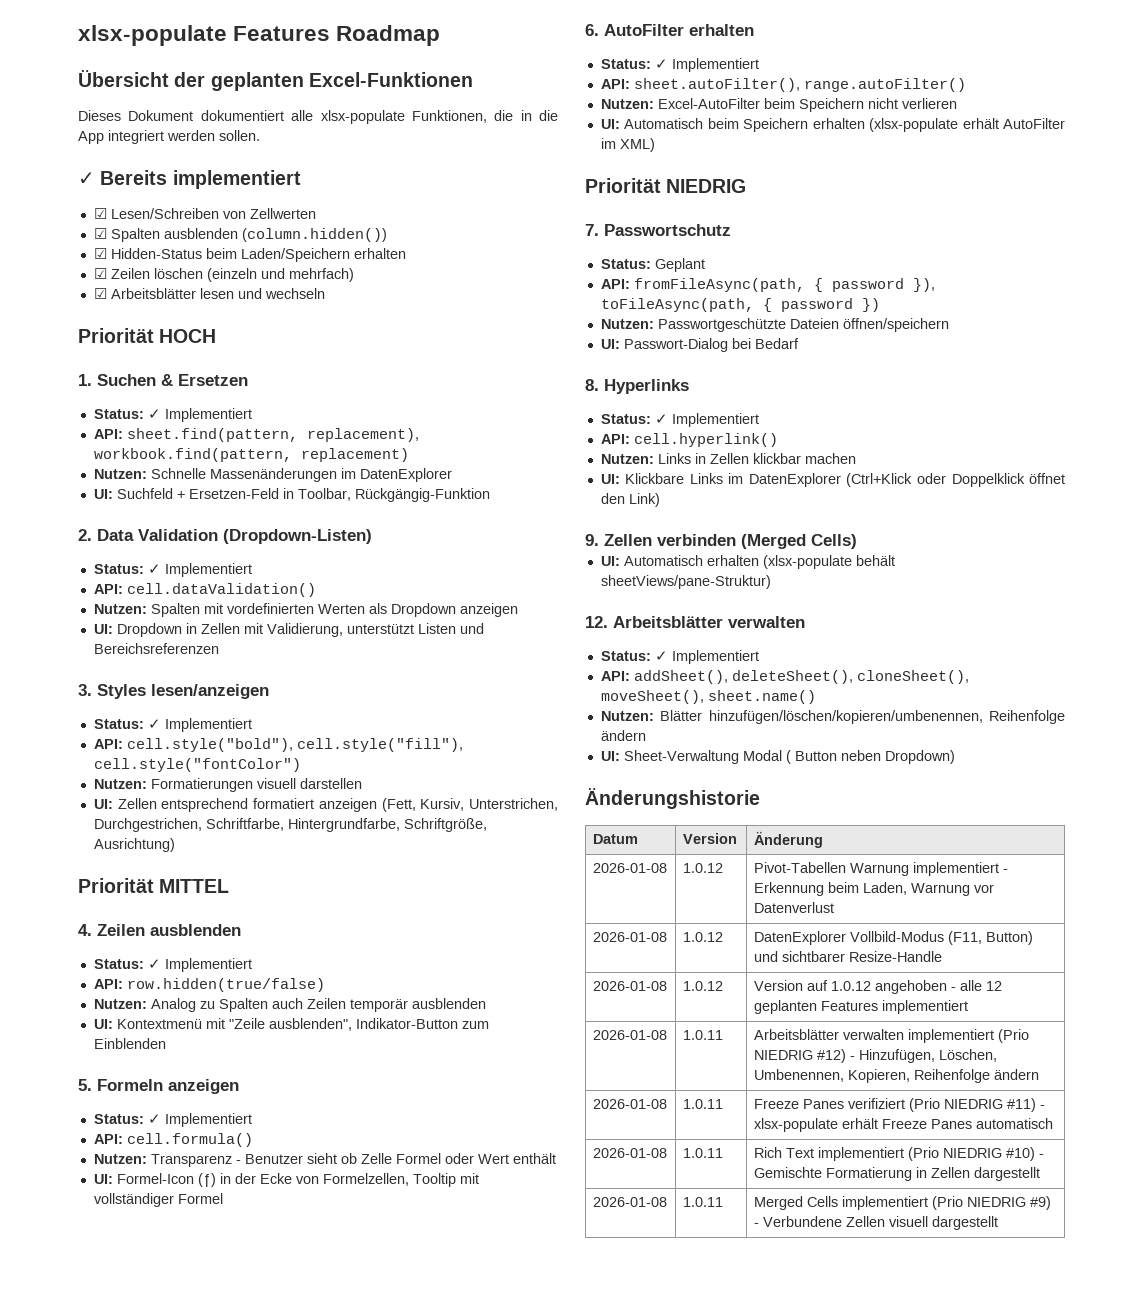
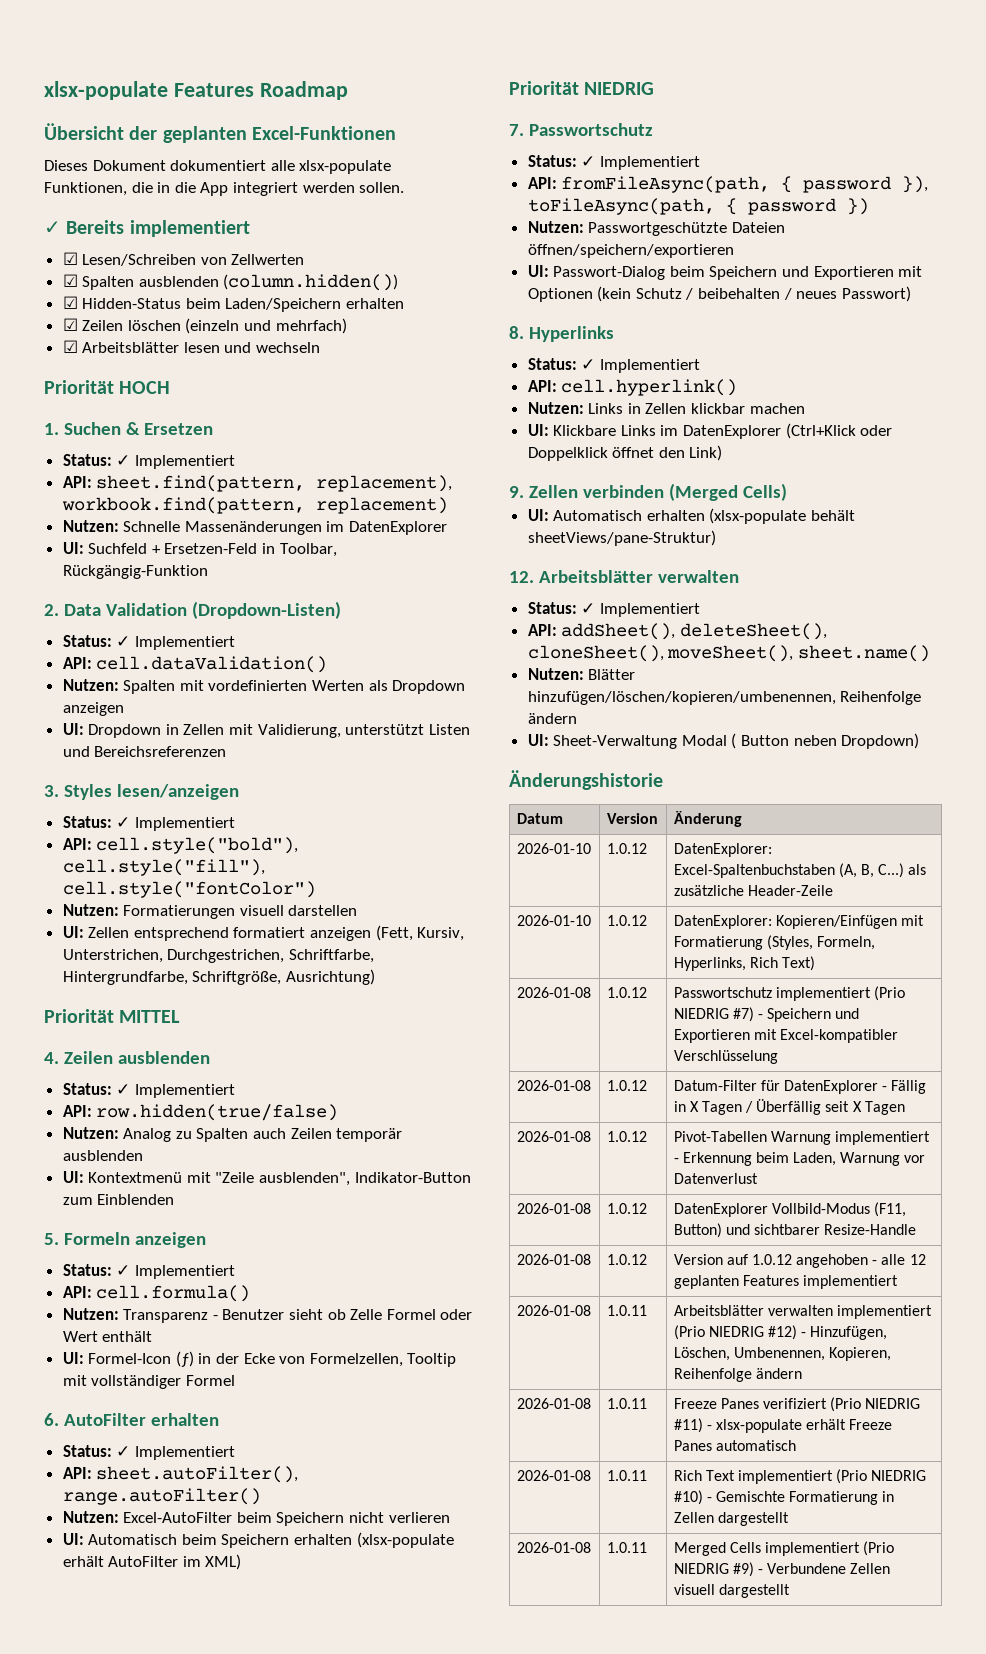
  7. Passwortschutz
- Status: Geplant
+ Status: ✓ Implementiert
- Nutzen: Passwortgeschützte Dateien öffnen/speichern
+ Nutzen: Passwortgeschützte Dateien öffnen/speichern/exportieren
- UI: Passwort-Dialog bei Bedarf
+ UI: Passwort-Dialog beim Speichern und Exportieren mit Optionen (kein Schutz / beibehalten / neues Passwort)
+ 2026-01-10 | 1.0.12 | DatenExplorer: Excel-Spaltenbuchstaben (A, B, C...) als zusätzliche Header-Zeile
+ 2026-01-10 | 1.0.12 | DatenExplorer: Kopieren/Einfügen mit Formatierung (Styles, Formeln, Hyperlinks, Rich Text)
+ 2026-01-08 | 1.0.12 | Passwortschutz implementiert (Prio NIEDRIG #7) - Speichern und Exportieren mit Excel-kompatibler Verschlüsselung
+ 2026-01-08 | 1.0.12 | Datum-Filter für DatenExplorer - Fällig in X Tagen / Überfällig seit X Tagen

